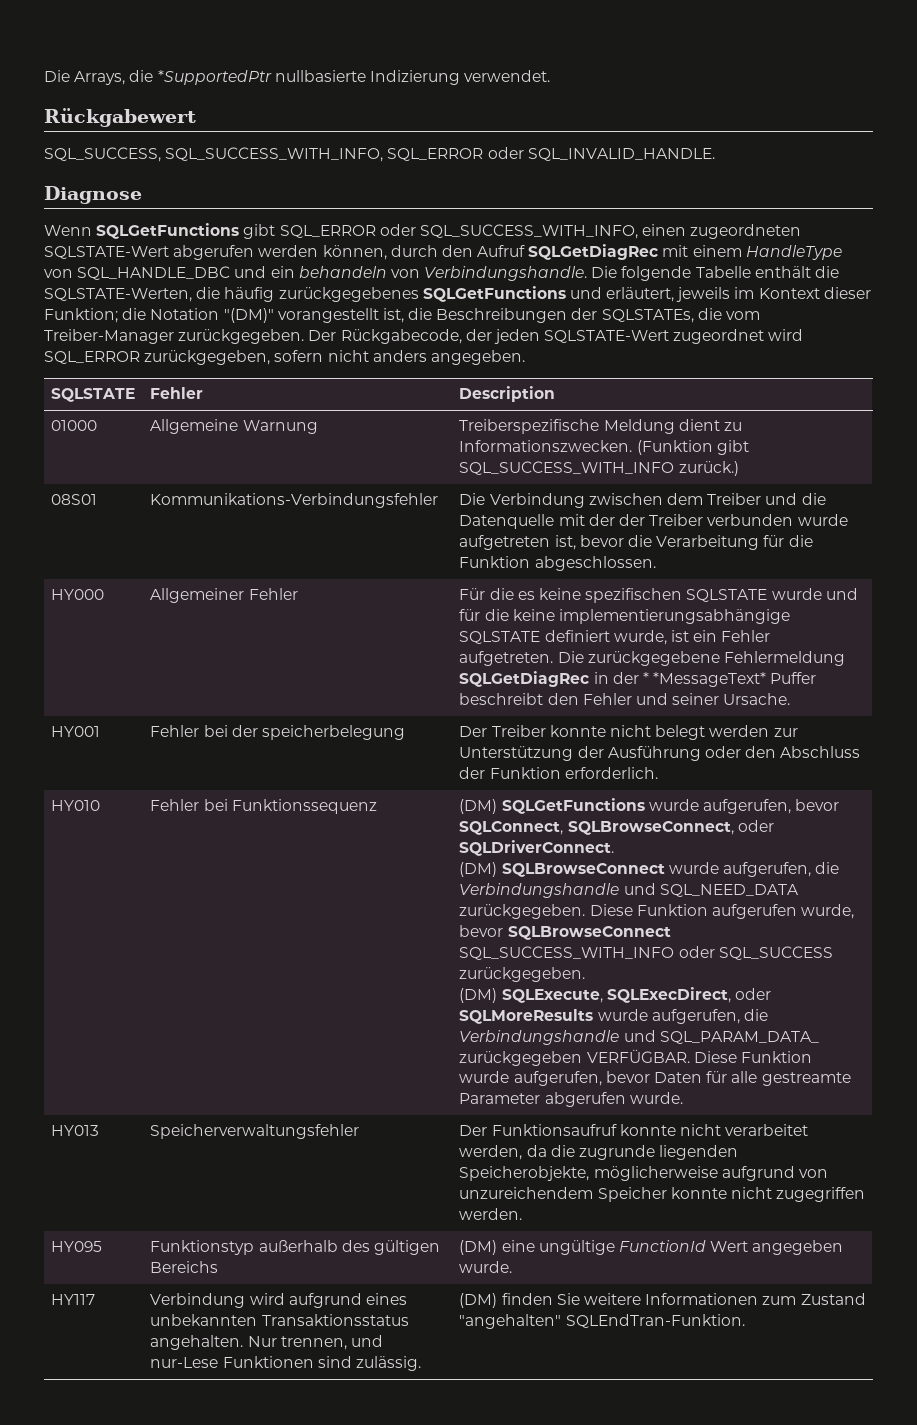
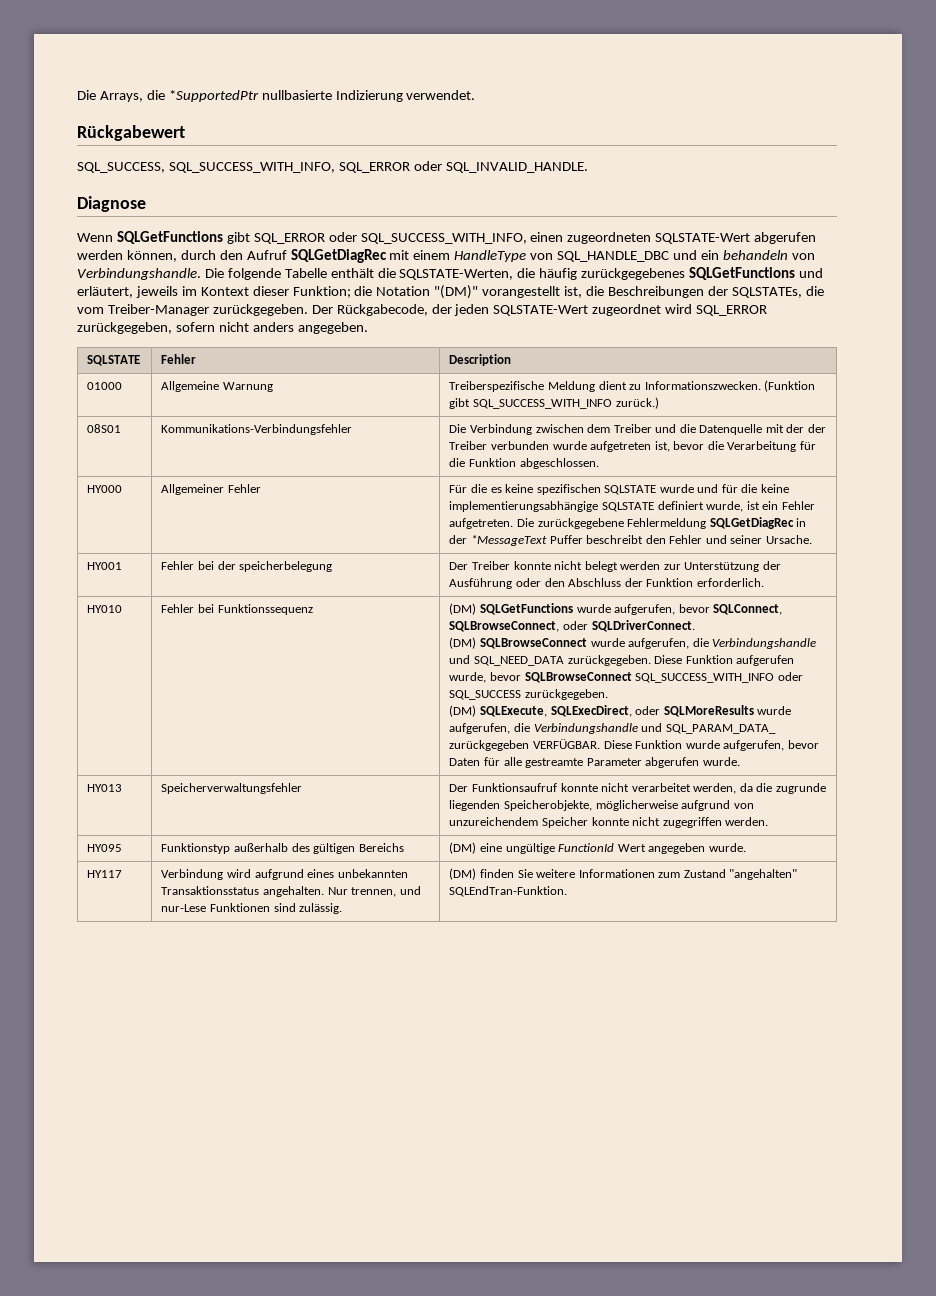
- HY000 | Allgemeiner Fehler | Für die es keine spezifischen SQLSTATE wurde und für die keine implementierungsabhängige SQLSTATE definiert wurde, ist ein Fehler aufgetreten. Die zurückgegebene Fehlermeldung SQLGetDiagRec in der * *MessageText* Puffer beschreibt den Fehler und seiner Ursache.
+ HY000 | Allgemeiner Fehler | Für die es keine spezifischen SQLSTATE wurde und für die keine implementierungsabhängige SQLSTATE definiert wurde, ist ein Fehler aufgetreten. Die zurückgegebene Fehlermeldung SQLGetDiagRec in der *MessageText Puffer beschreibt den Fehler und seiner Ursache.

